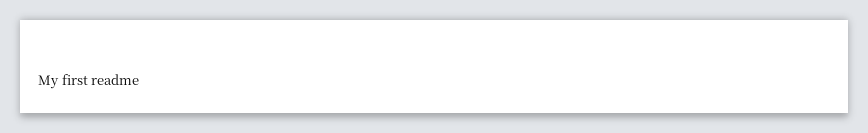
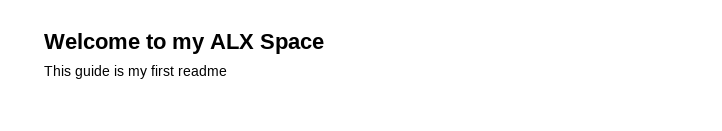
- My first readme
+ Welcome to my ALX Space
+ This guide is my first readme

